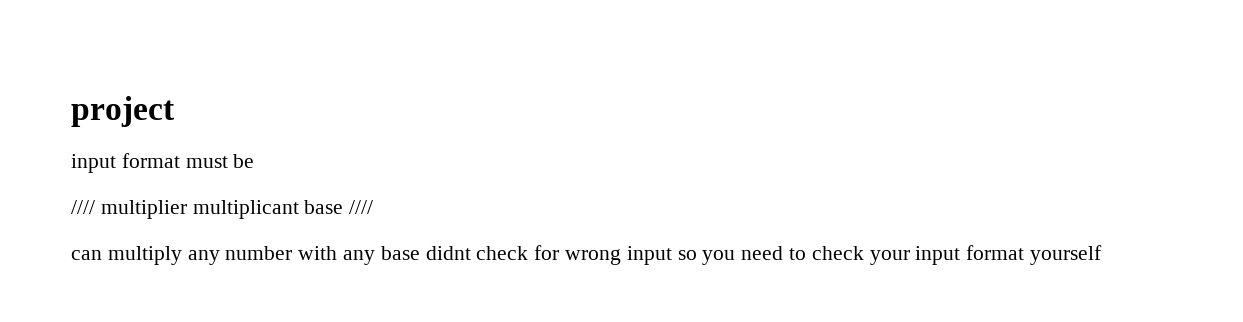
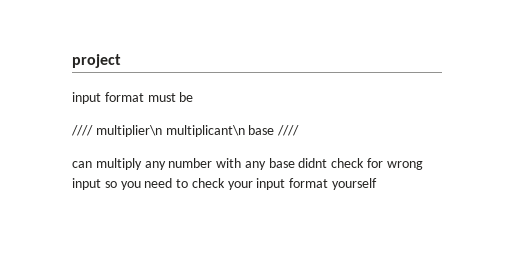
- //// multiplier multiplicant base ////
+ //// multiplier\n multiplicant\n base ////

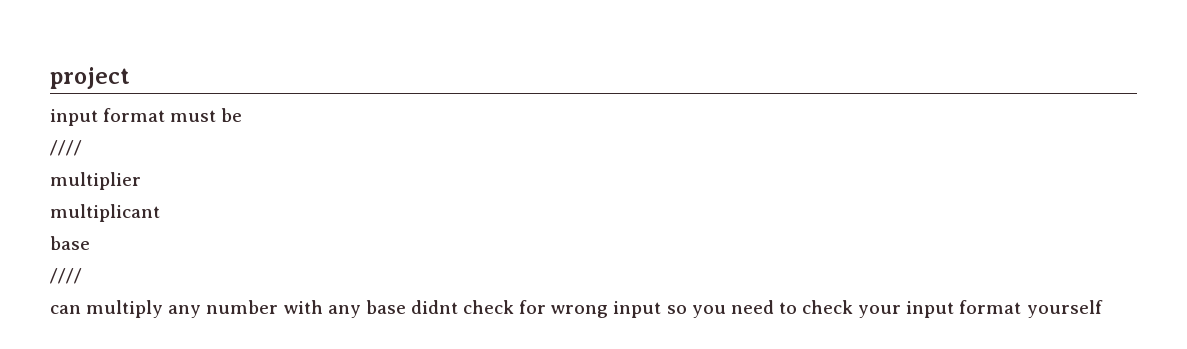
  input format must be
- //// multiplier\n multiplicant\n base ////
+ ////
+ multiplier
+ multiplicant
+ base
+ ////

